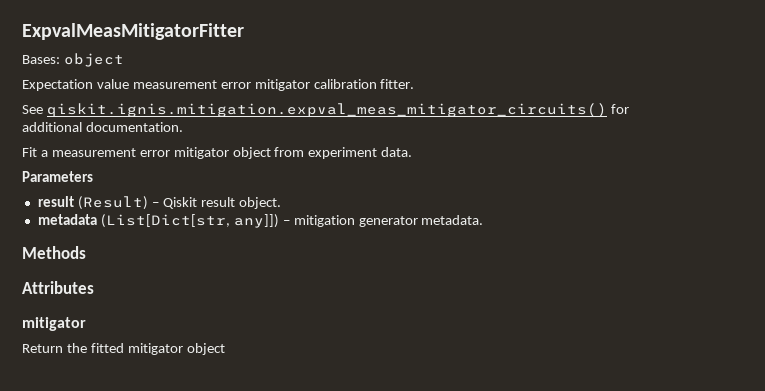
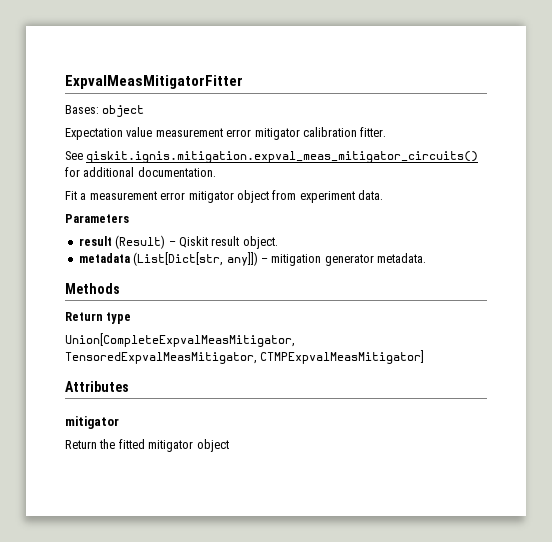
+ Return type
+ Union[CompleteExpvalMeasMitigator, TensoredExpvalMeasMitigator, CTMPExpvalMeasMitigator]

